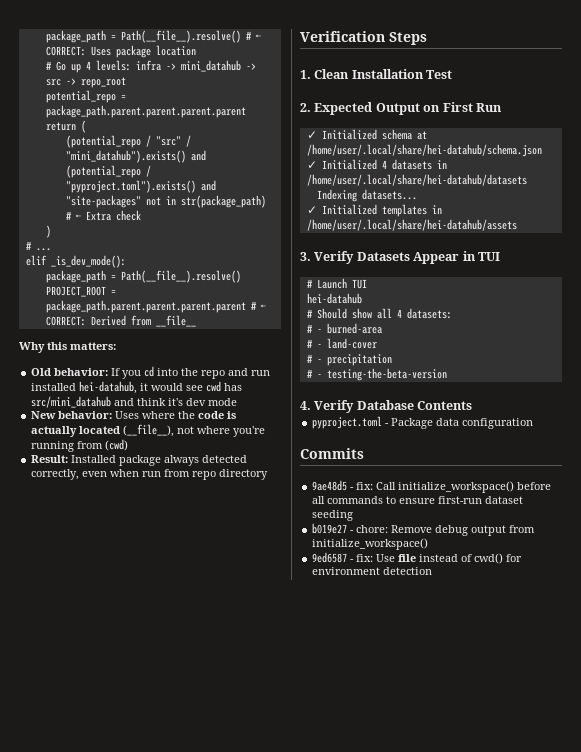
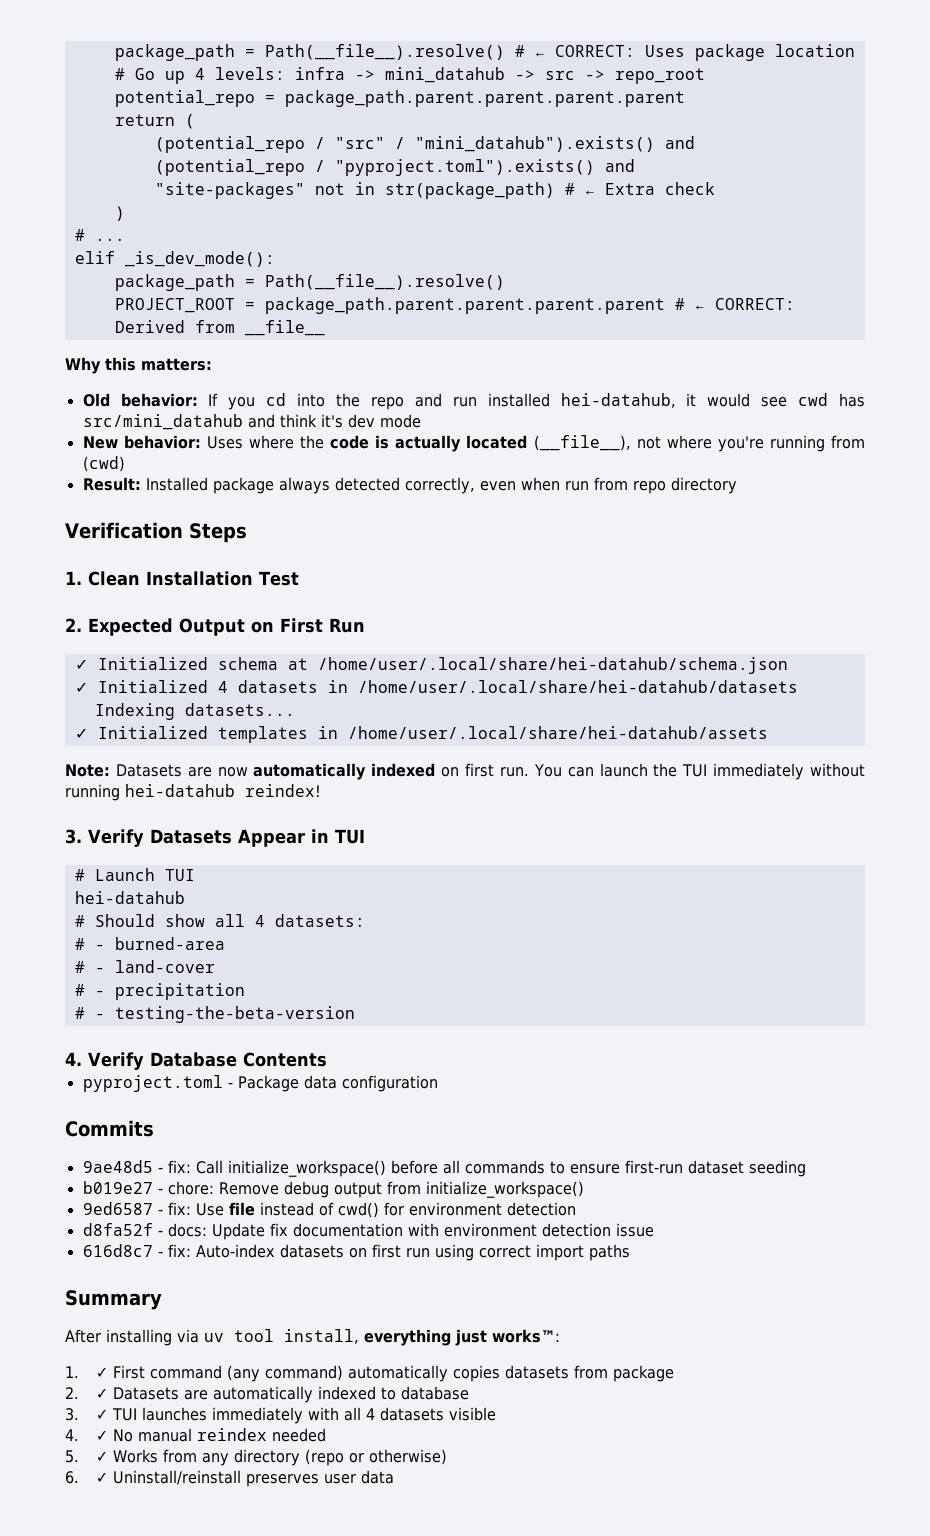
+ Note: Datasets are now automatically indexed on first run. You can launch the TUI immediately without running hei-datahub reindex!
+ d8fa52f - docs: Update fix documentation with environment detection issue
+ 616d8c7 - fix: Auto-index datasets on first run using correct import paths
+ Summary
+ After installing via uv tool install, everything just works™:
+ 1. ✓ First command (any command) automatically copies datasets from package
+ 2. ✓ Datasets are automatically indexed to database
+ 3. ✓ TUI launches immediately with all 4 datasets visible
+ 4. ✓ No manual reindex needed
+ 5. ✓ Works from any directory (repo or otherwise)
+ 6. ✓ Uninstall/reinstall preserves user data

